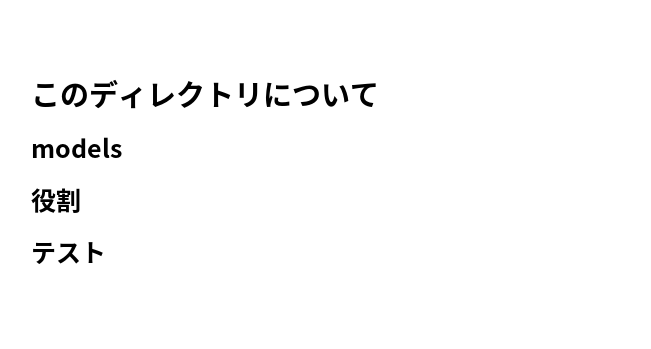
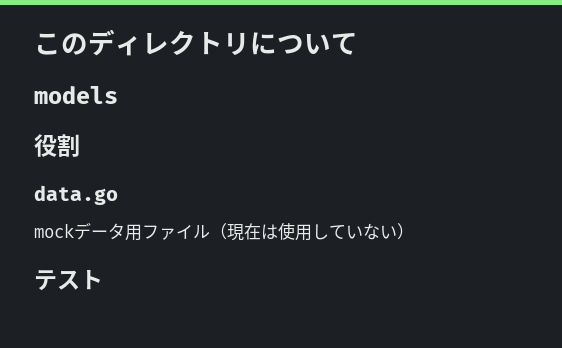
+ data.go
+ mockデータ用ファイル（現在は使用していない）

